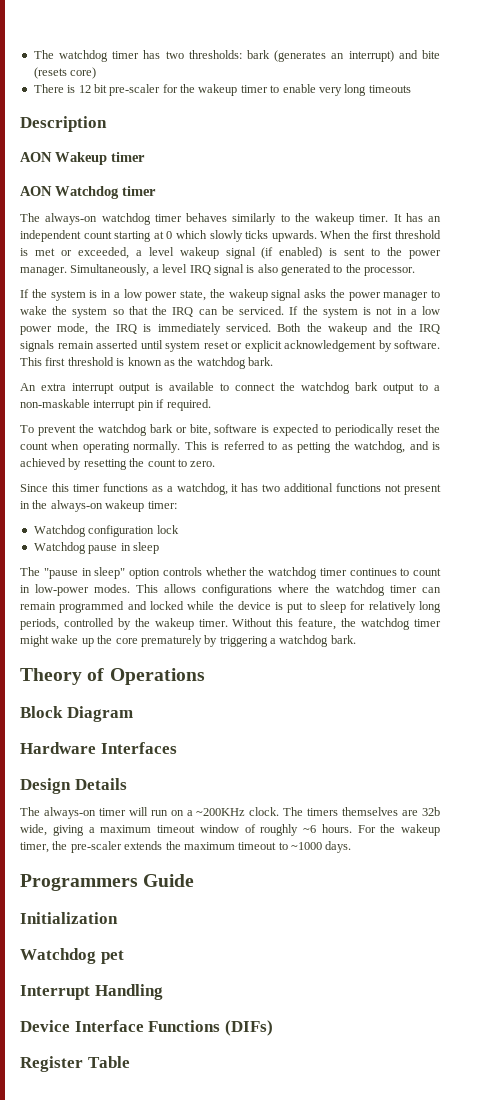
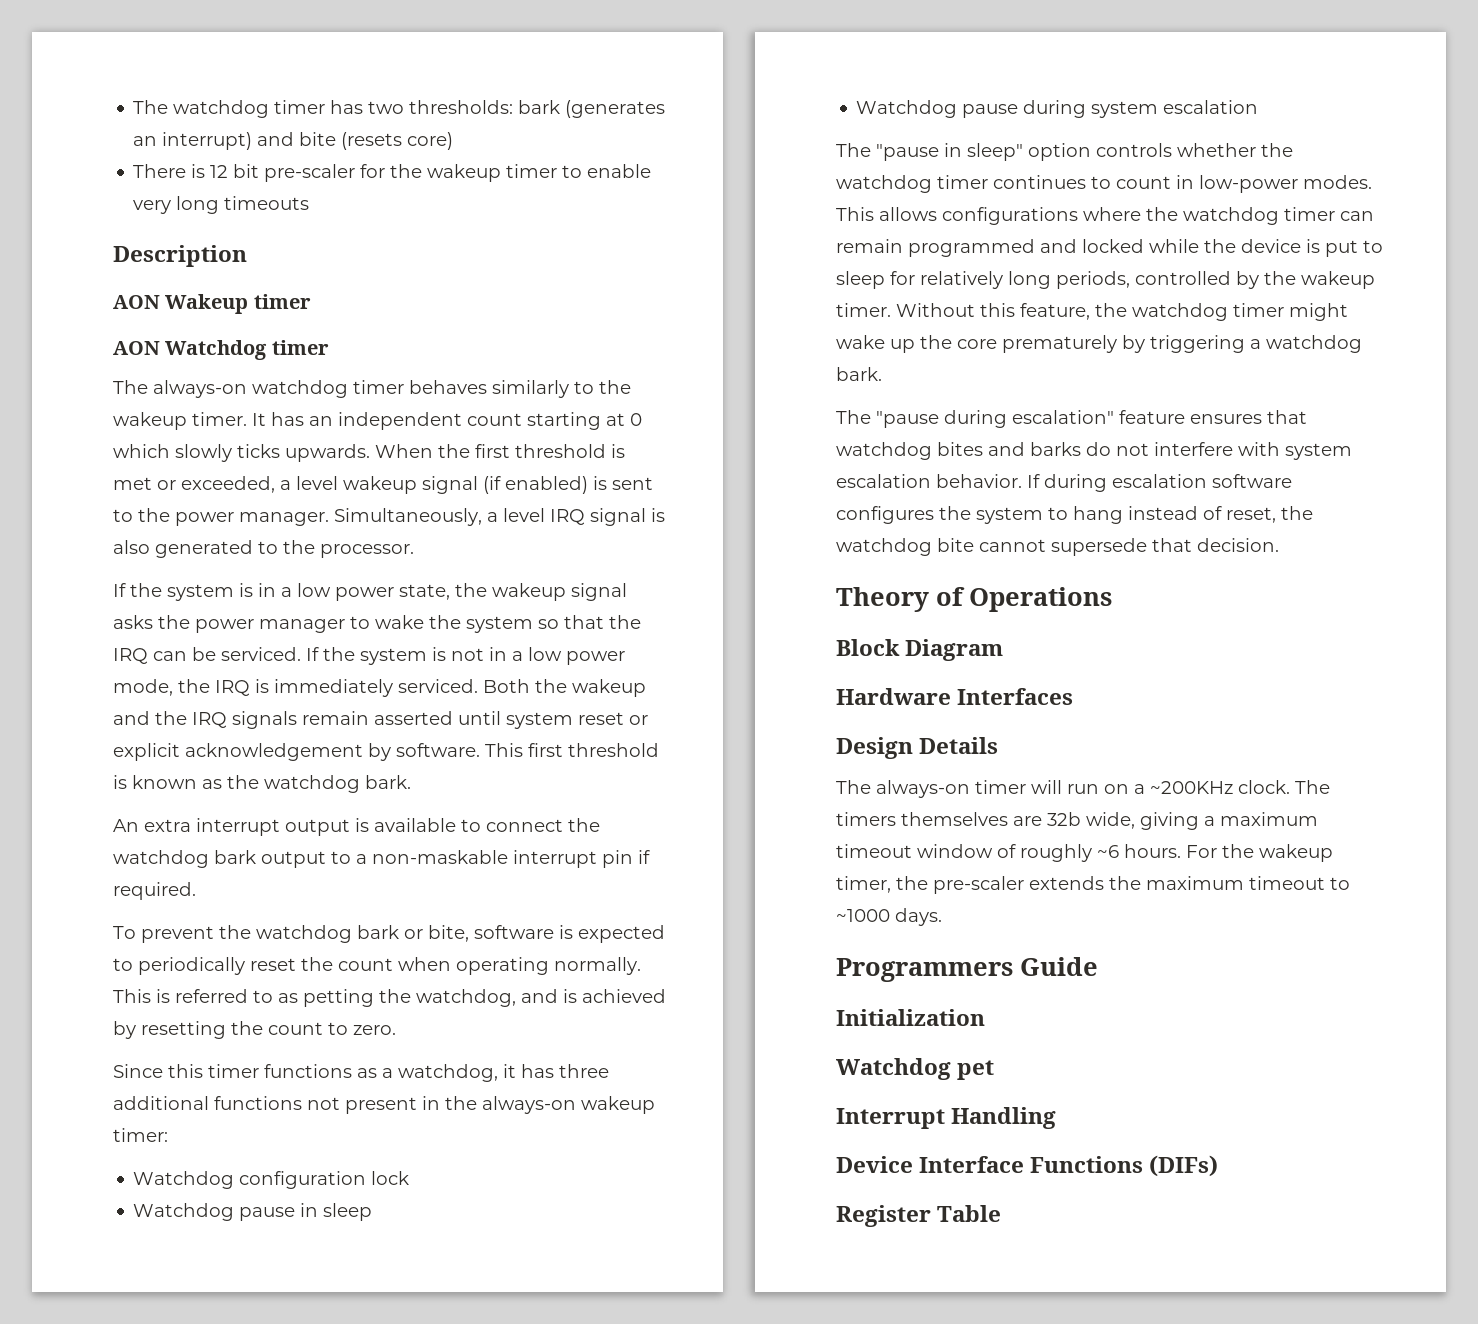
- Since this timer functions as a watchdog, it has two additional functions not present in the always-on wakeup timer:
+ Since this timer functions as a watchdog, it has three additional functions not present in the always-on wakeup timer:
+ Watchdog pause during system escalation
+ The "pause during escalation" feature ensures that watchdog bites and barks do not interfere with system escalation behavior. If during escalation software configures the system to hang instead of reset, the watchdog bite cannot supersede that decision.

